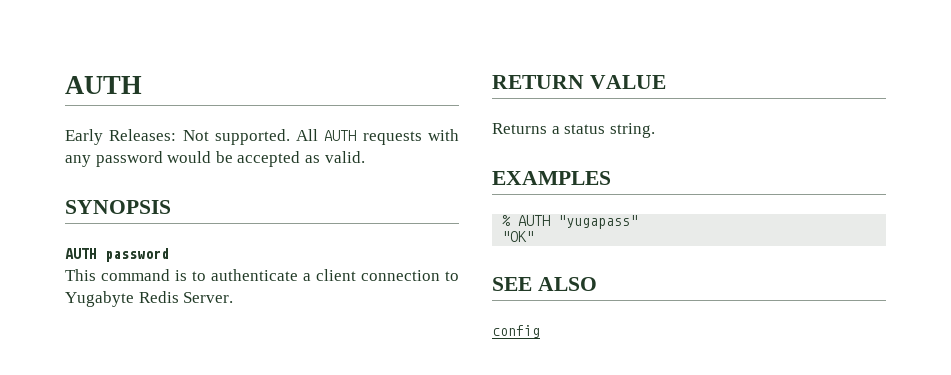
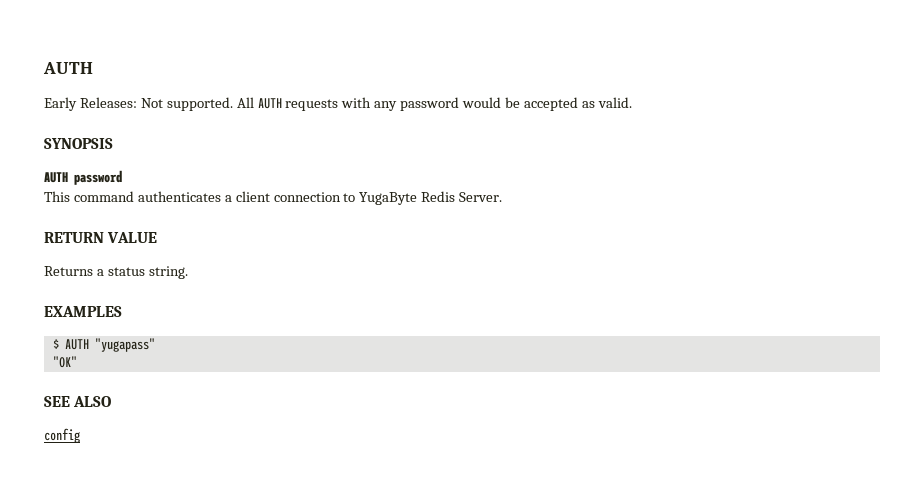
- This command is to authenticate a client connection to Yugabyte Redis Server.
+ This command authenticates a client connection to YugaByte Redis Server.
- % AUTH "yugapass"
+ $ AUTH "yugapass"

